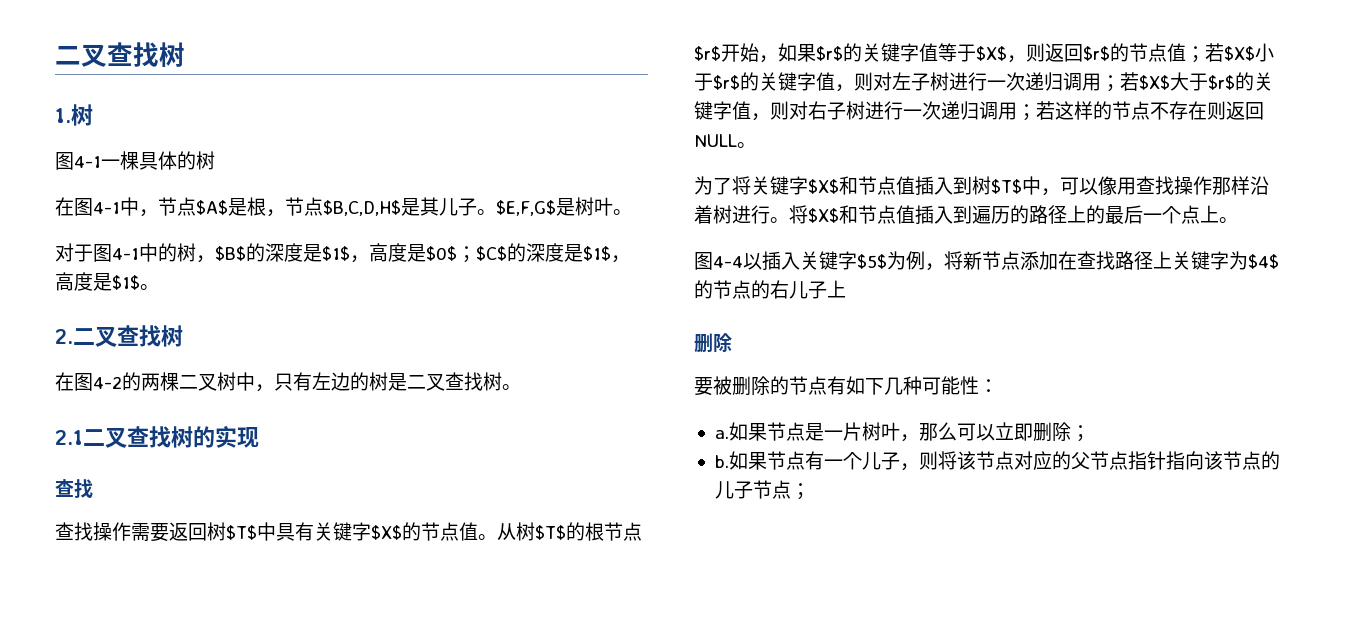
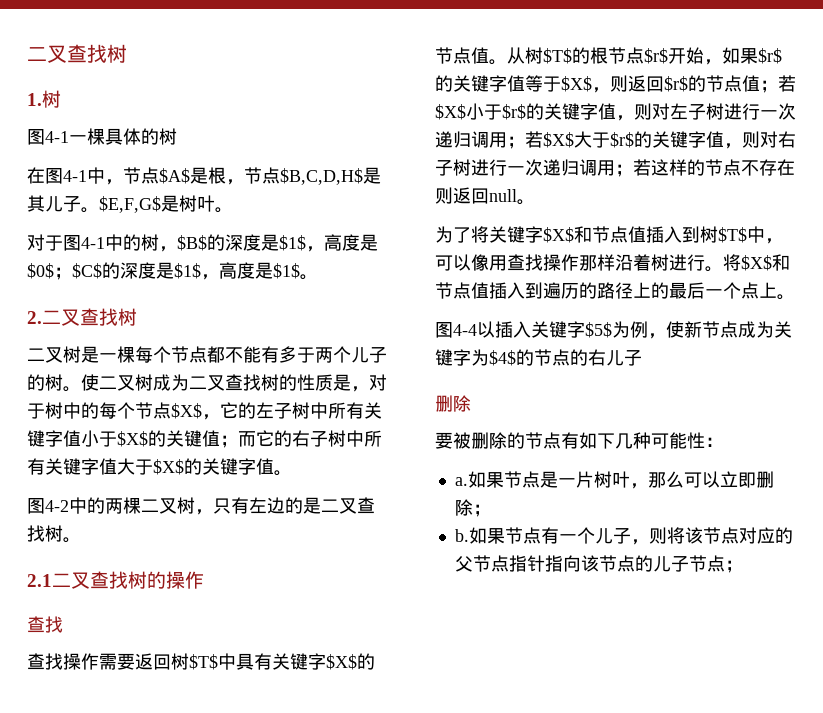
- 在图4-2的两棵二叉树中，只有左边的树是二叉查找树。
+ 二叉树是一棵每个节点都不能有多于两个儿子的树。使二叉树成为二叉查找树的性质是，对于树中的每个节点$X$，它的左子树中所有关键字值小于$X$的关键值；而它的右子树中所有关键字值大于$X$的关键字值。
+ 图4-2中的两棵二叉树，只有左边的是二叉查找树。
- 2.1二叉查找树的实现
+ 2.1二叉查找树的操作
- 从树$T$的根节点$r$开始，如果$r$的关键字值等于$X$，则返回$r$的节点值；若$X$小于$r$的关键字值，则对左子树进行一次递归调用；若$X$大于$r$的关键字值，则对右子树进行一次递归调用；若这样的节点不存在则返回NULL。
+ 从树$T$的根节点$r$开始，如果$r$的关键字值等于$X$，则返回$r$的节点值；若$X$小于$r$的关键字值，则对左子树进行一次递归调用；若$X$大于$r$的关键字值，则对右子树进行一次递归调用；若这样的节点不存在则返回null。
- 图4-4以插入关键字$5$为例，将新节点添加在查找路径上关键字为$4$的节点的右儿子上
+ 图4-4以插入关键字$5$为例，使新节点成为关键字为$4$的节点的右儿子

